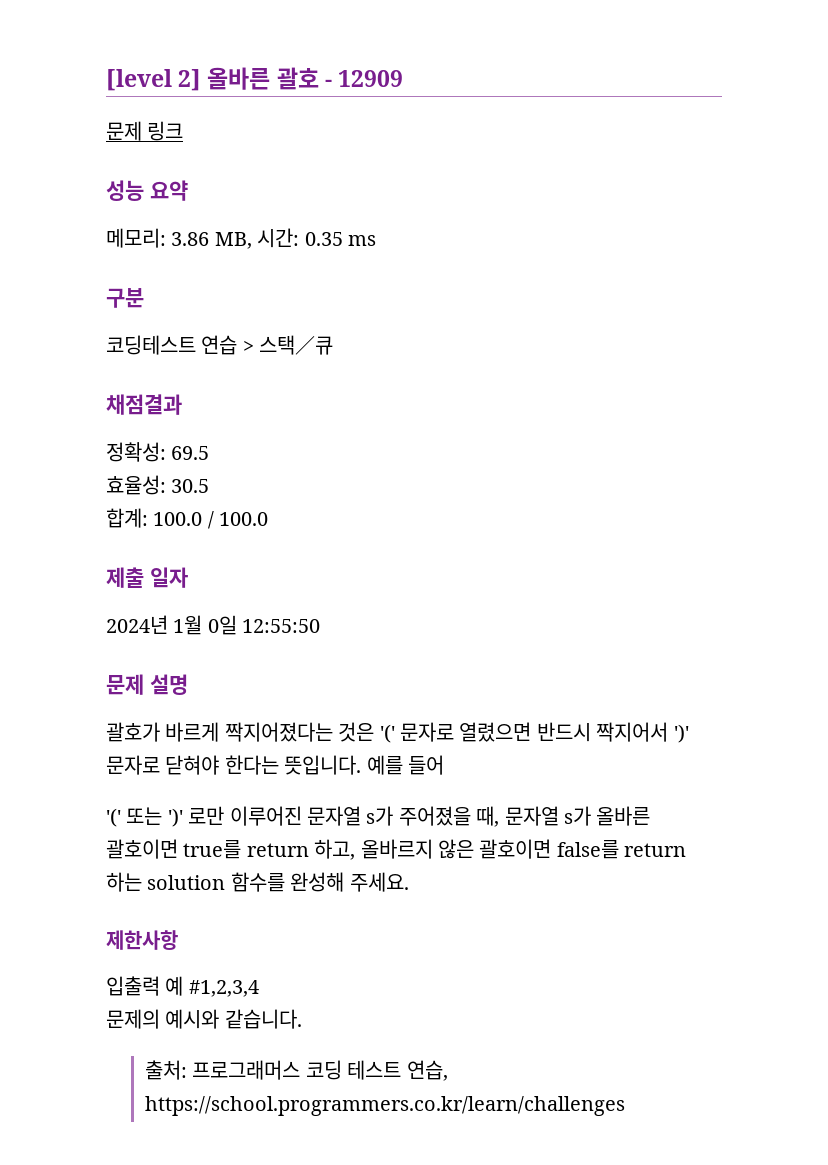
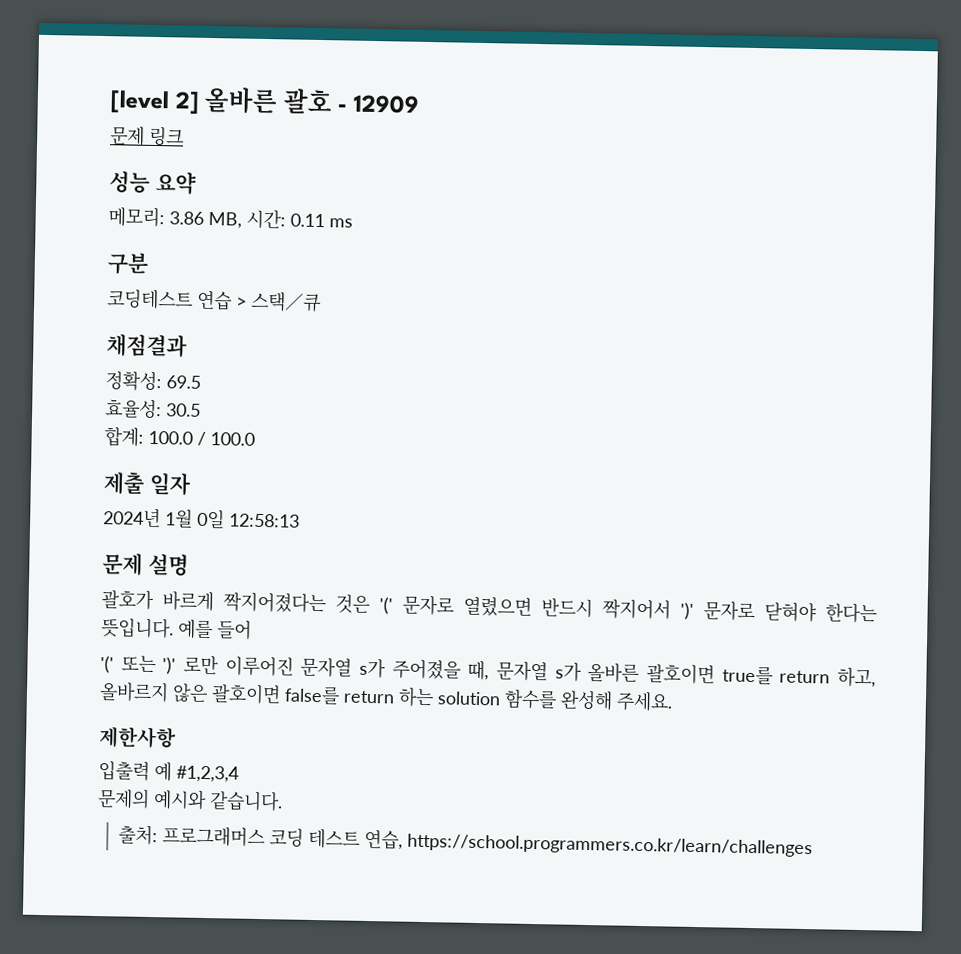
- 메모리: 3.86 MB, 시간: 0.35 ms
+ 메모리: 3.86 MB, 시간: 0.11 ms
- 2024년 1월 0일 12:55:50
+ 2024년 1월 0일 12:58:13

